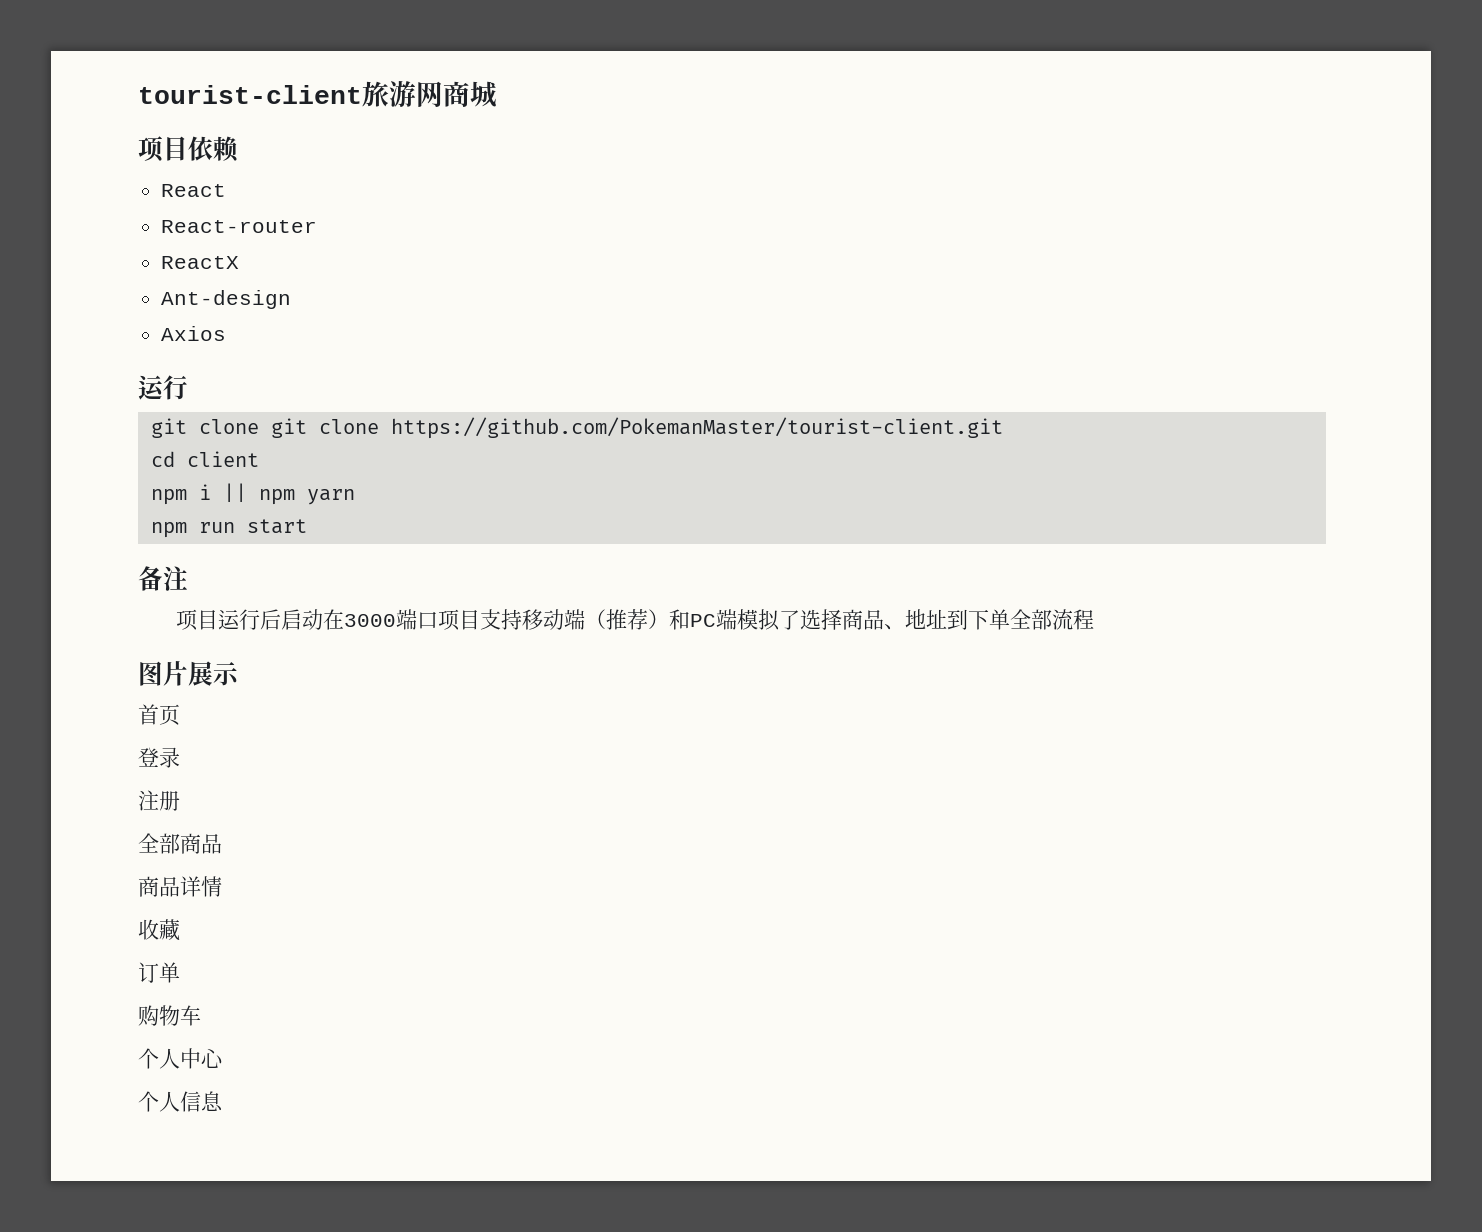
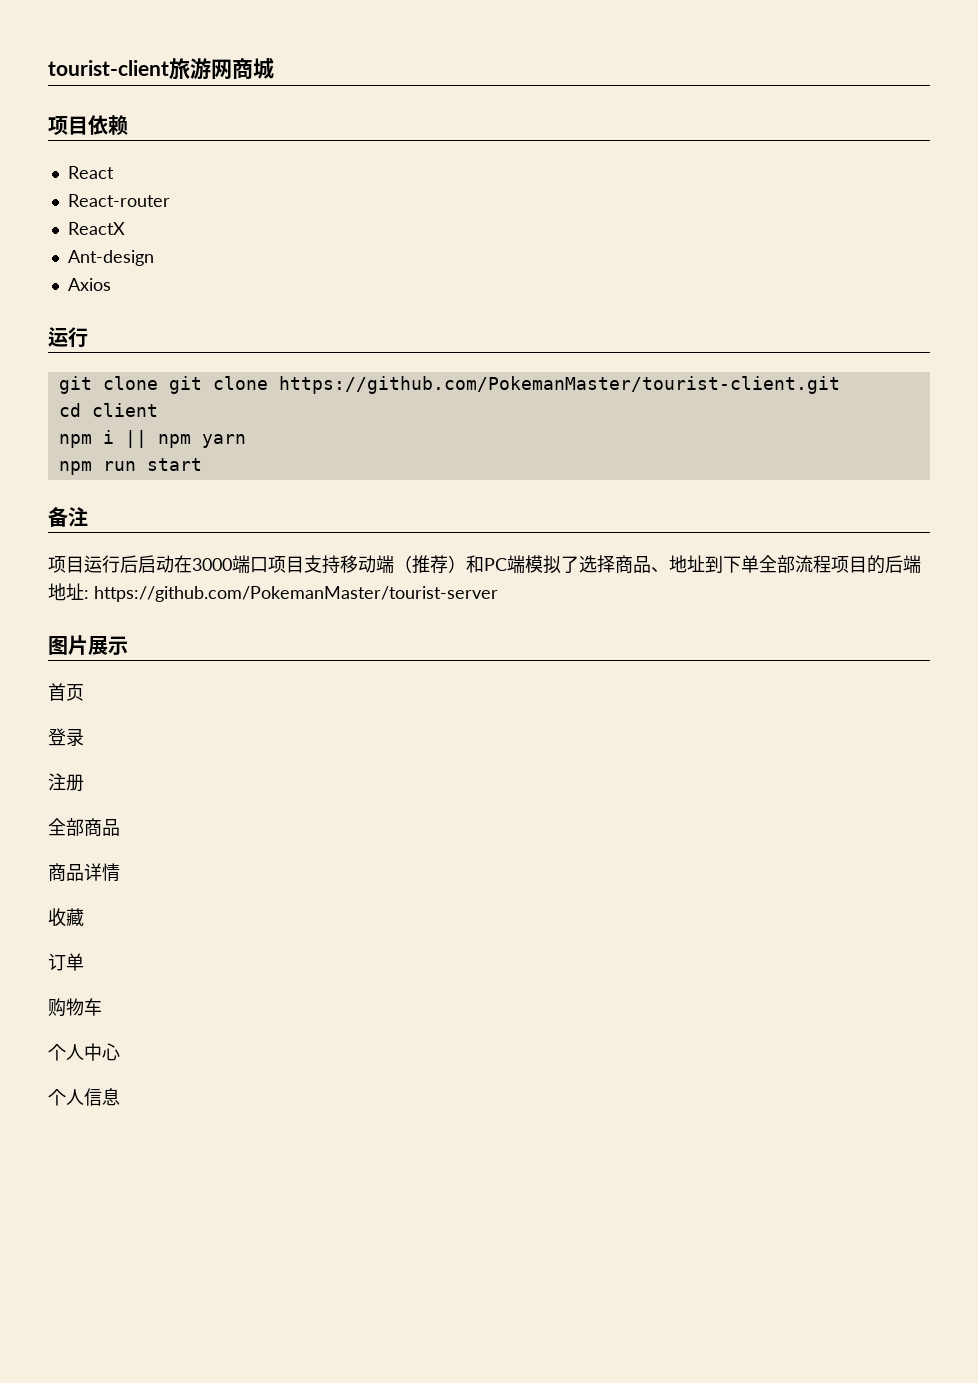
- 项目运行后启动在3000端口项目支持移动端（推荐）和PC端模拟了选择商品、地址到下单全部流程
+ 项目运行后启动在3000端口项目支持移动端（推荐）和PC端模拟了选择商品、地址到下单全部流程项目的后端地址: https://github.com/PokemanMaster/tourist-server

